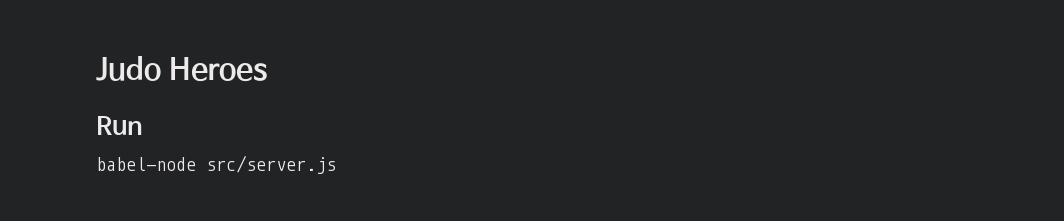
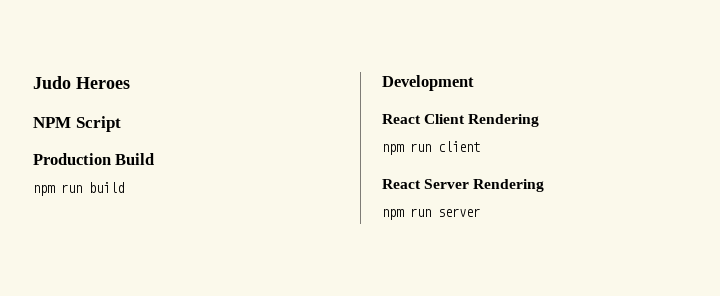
- Run
- babel-node src/server.js
+ NPM Script
+ Production Build
+ npm run build
+ Development
+ React Client Rendering
+ npm run client
+ React Server Rendering
+ npm run server

